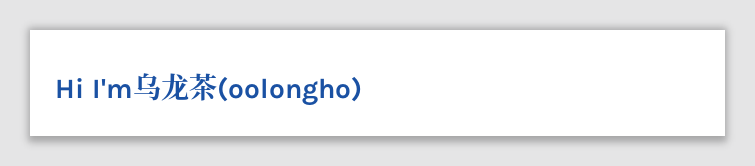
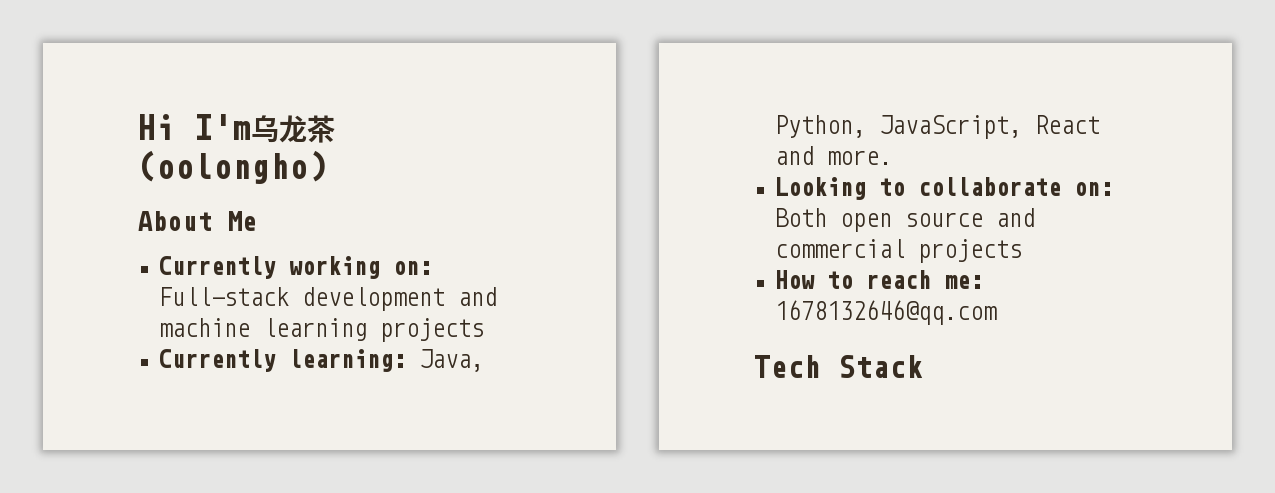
+ About Me
+ Currently working on: Full-stack development and machine learning projects
+ Currently learning: Java, Python, JavaScript, React and more.
+ Looking to collaborate on: Both open source and commercial projects
+ How to reach me: 1678132646@qq.com
+ Tech Stack

